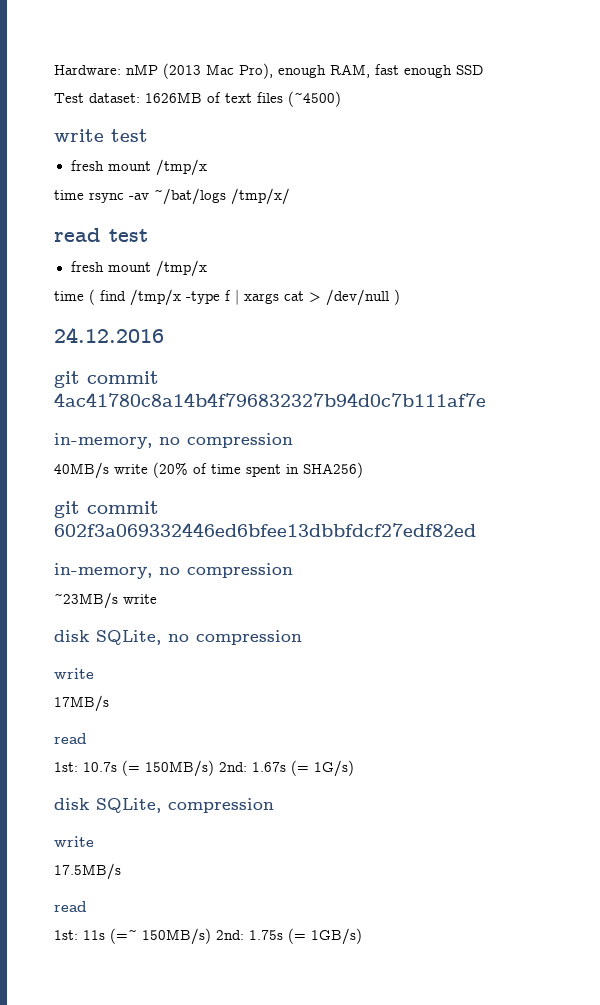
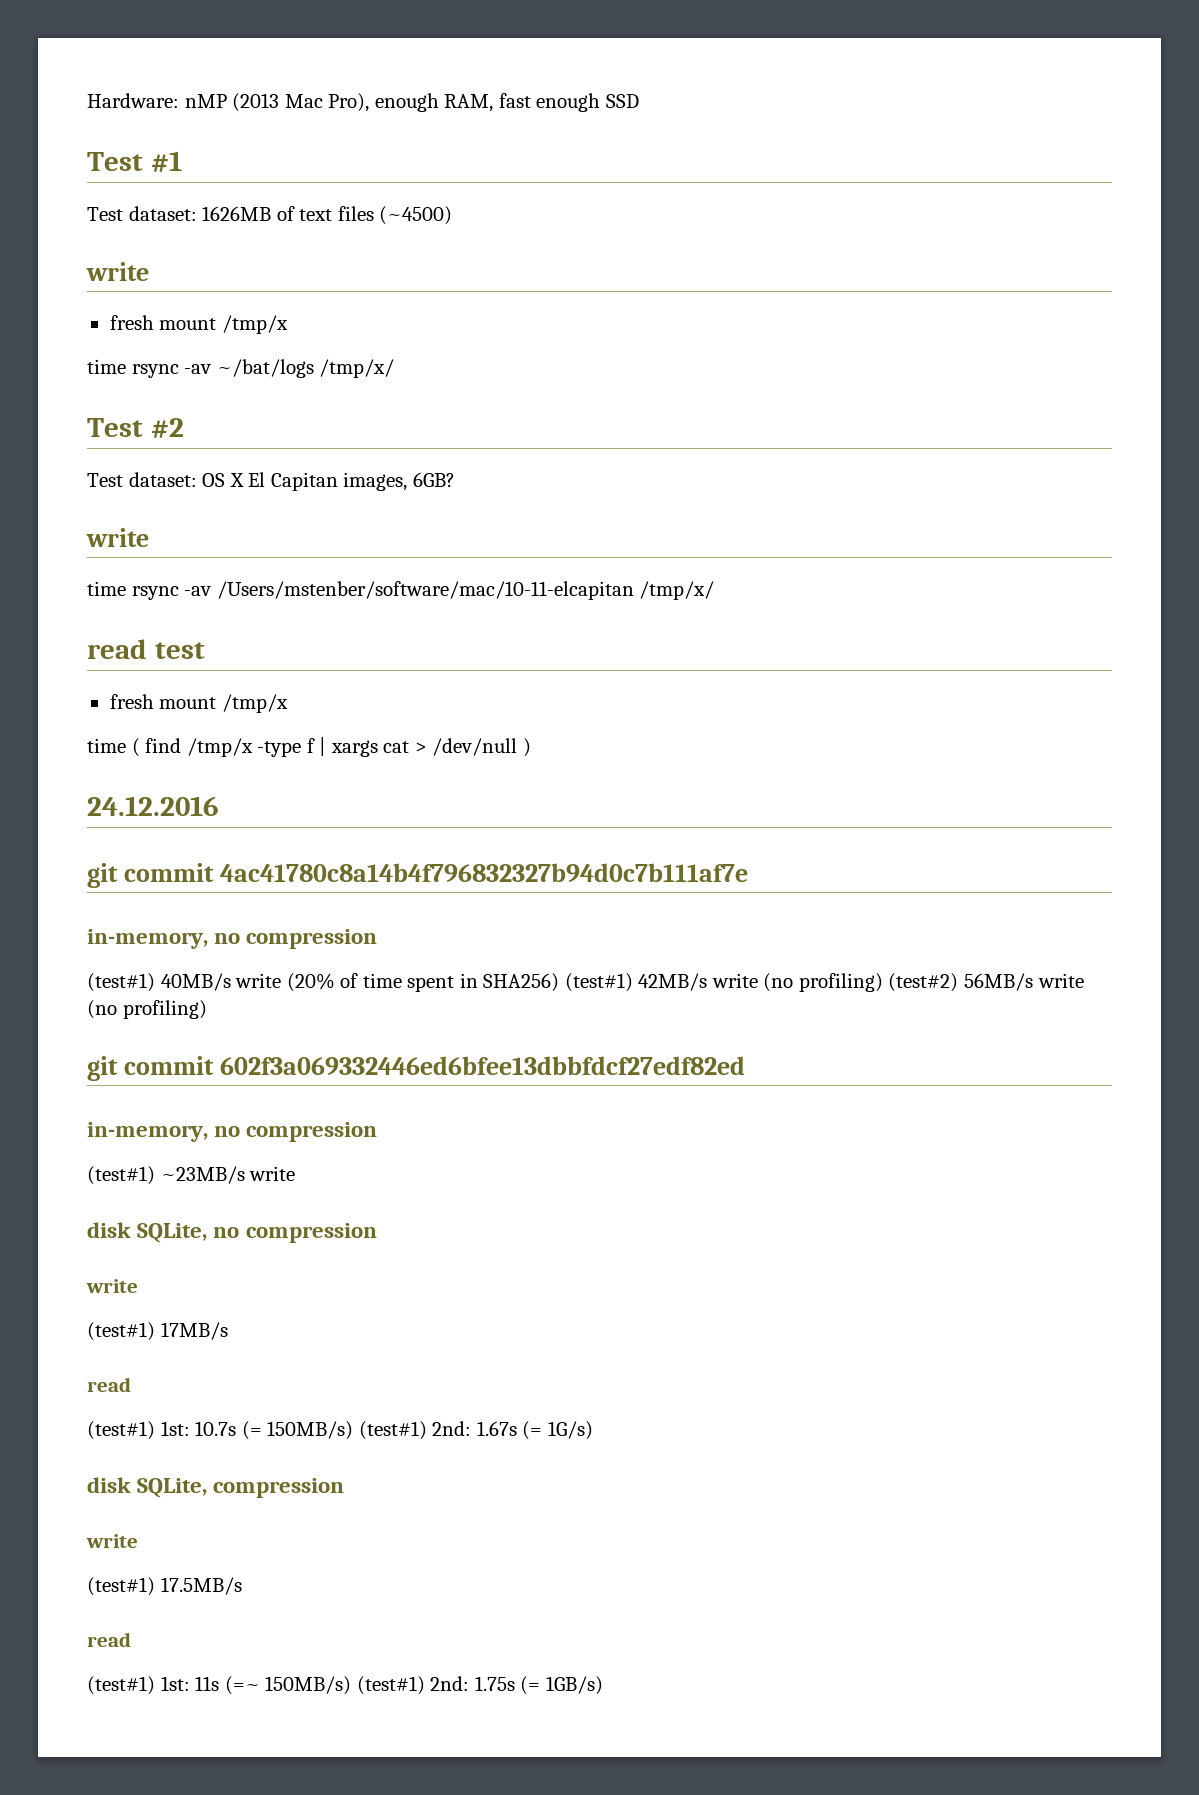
+ Test #1
  Test dataset: 1626MB of text files (~4500)
- write test
+ write
+ Test #2
+ Test dataset: OS X El Capitan images, 6GB?
+ write
+ time rsync -av /Users/mstenber/software/mac/10-11-elcapitan /tmp/x/
- 40MB/s write (20% of time spent in SHA256)
+ (test#1) 40MB/s write (20% of time spent in SHA256) (test#1) 42MB/s write (no profiling) (test#2) 56MB/s write (no profiling)
- ~23MB/s write
+ (test#1) ~23MB/s write
- 17MB/s
+ (test#1) 17MB/s
- 1st: 10.7s (= 150MB/s) 2nd: 1.67s (= 1G/s)
+ (test#1) 1st: 10.7s (= 150MB/s) (test#1) 2nd: 1.67s (= 1G/s)
- 17.5MB/s
+ (test#1) 17.5MB/s
- 1st: 11s (=~ 150MB/s) 2nd: 1.75s (= 1GB/s)
+ (test#1) 1st: 11s (=~ 150MB/s) (test#1) 2nd: 1.75s (= 1GB/s)

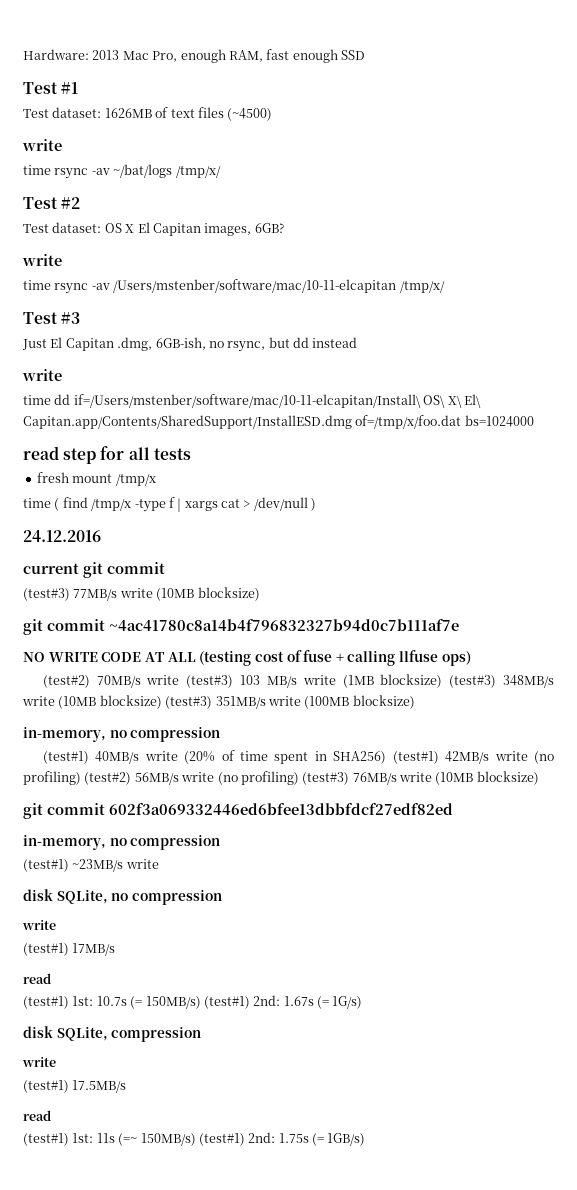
- Hardware: nMP (2013 Mac Pro), enough RAM, fast enough SSD
+ Hardware: 2013 Mac Pro, enough RAM, fast enough SSD
  Test dataset: 1626MB of text files (~4500)
  write
- fresh mount /tmp/x
- read test
+ Test #3
+ Just El Capitan .dmg, 6GB-ish, no rsync, but dd instead
+ write
+ time dd if=/Users/mstenber/software/mac/10-11-elcapitan/Install\ OS\ X\ El\ Capitan.app/Contents/SharedSupport/InstallESD.dmg of=/tmp/x/foo.dat bs=1024000
+ read step for all tests
- git commit 4ac41780c8a14b4f796832327b94d0c7b111af7e
+ current git commit
+ (test#3) 77MB/s write (10MB blocksize)
+ git commit ~4ac41780c8a14b4f796832327b94d0c7b111af7e
+ NO WRITE CODE AT ALL (testing cost of fuse + calling llfuse ops)
+ (test#2) 70MB/s write (test#3) 103 MB/s write (1MB blocksize) (test#3) 348MB/s write (10MB blocksize) (test#3) 351MB/s write (100MB blocksize)
- (test#1) 40MB/s write (20% of time spent in SHA256) (test#1) 42MB/s write (no profiling) (test#2) 56MB/s write (no profiling)
+ (test#1) 40MB/s write (20% of time spent in SHA256) (test#1) 42MB/s write (no profiling) (test#2) 56MB/s write (no profiling) (test#3) 76MB/s write (10MB blocksize)

